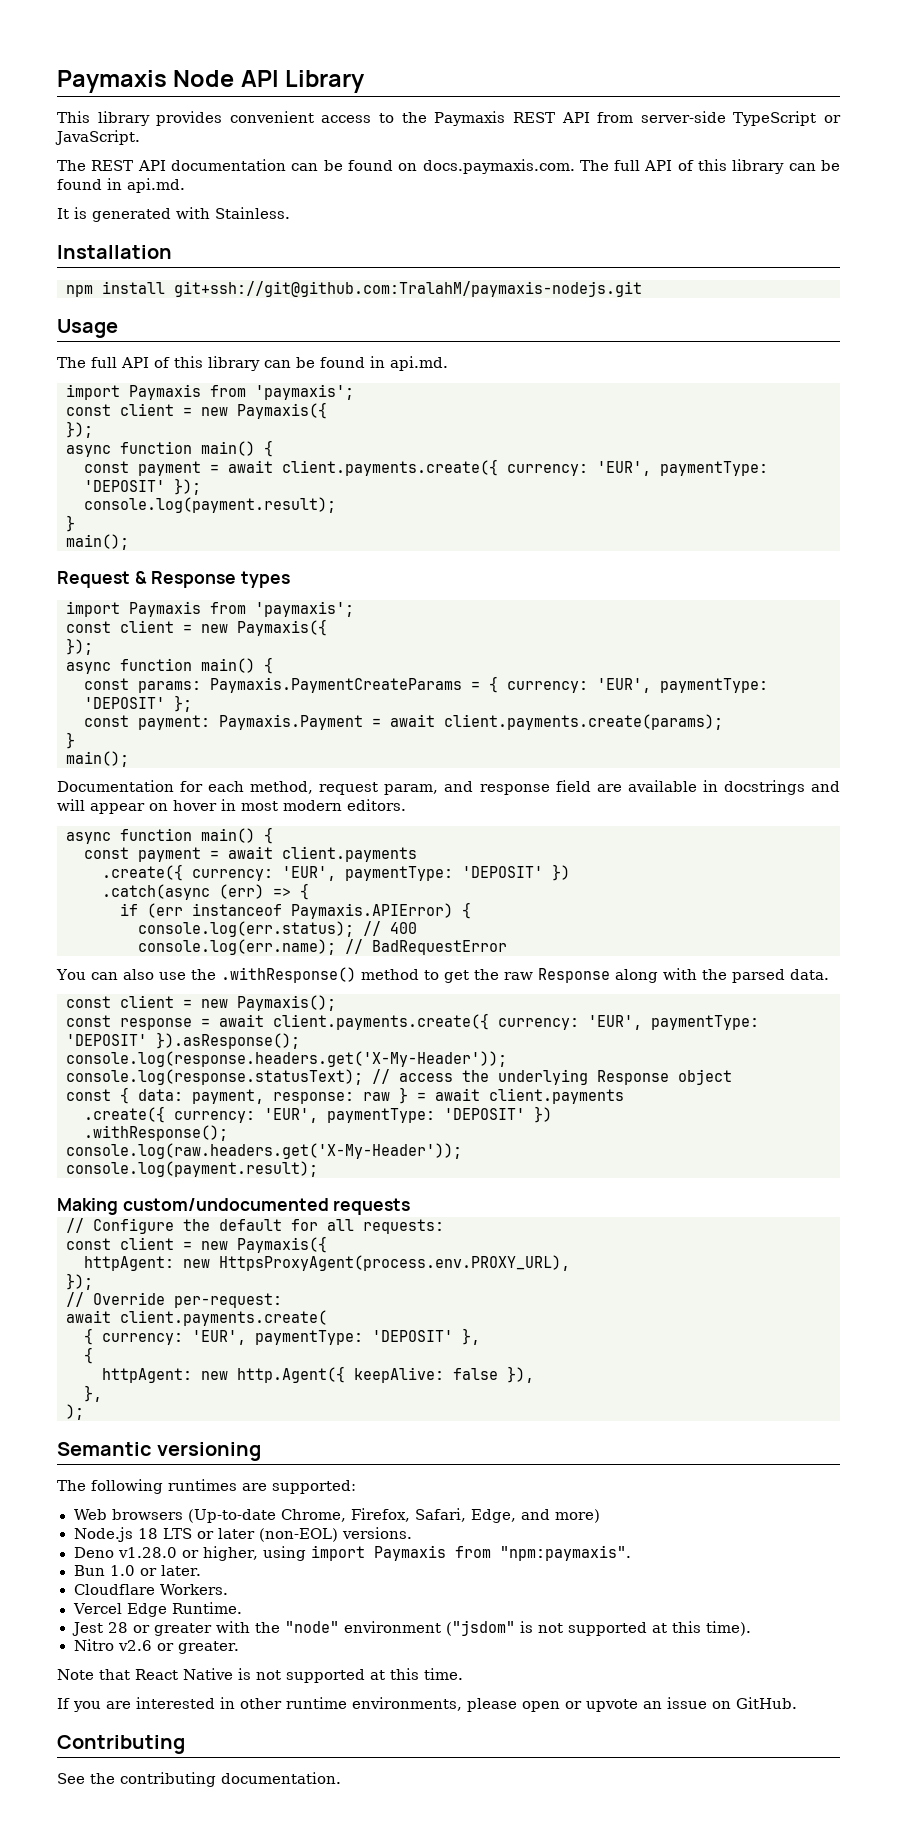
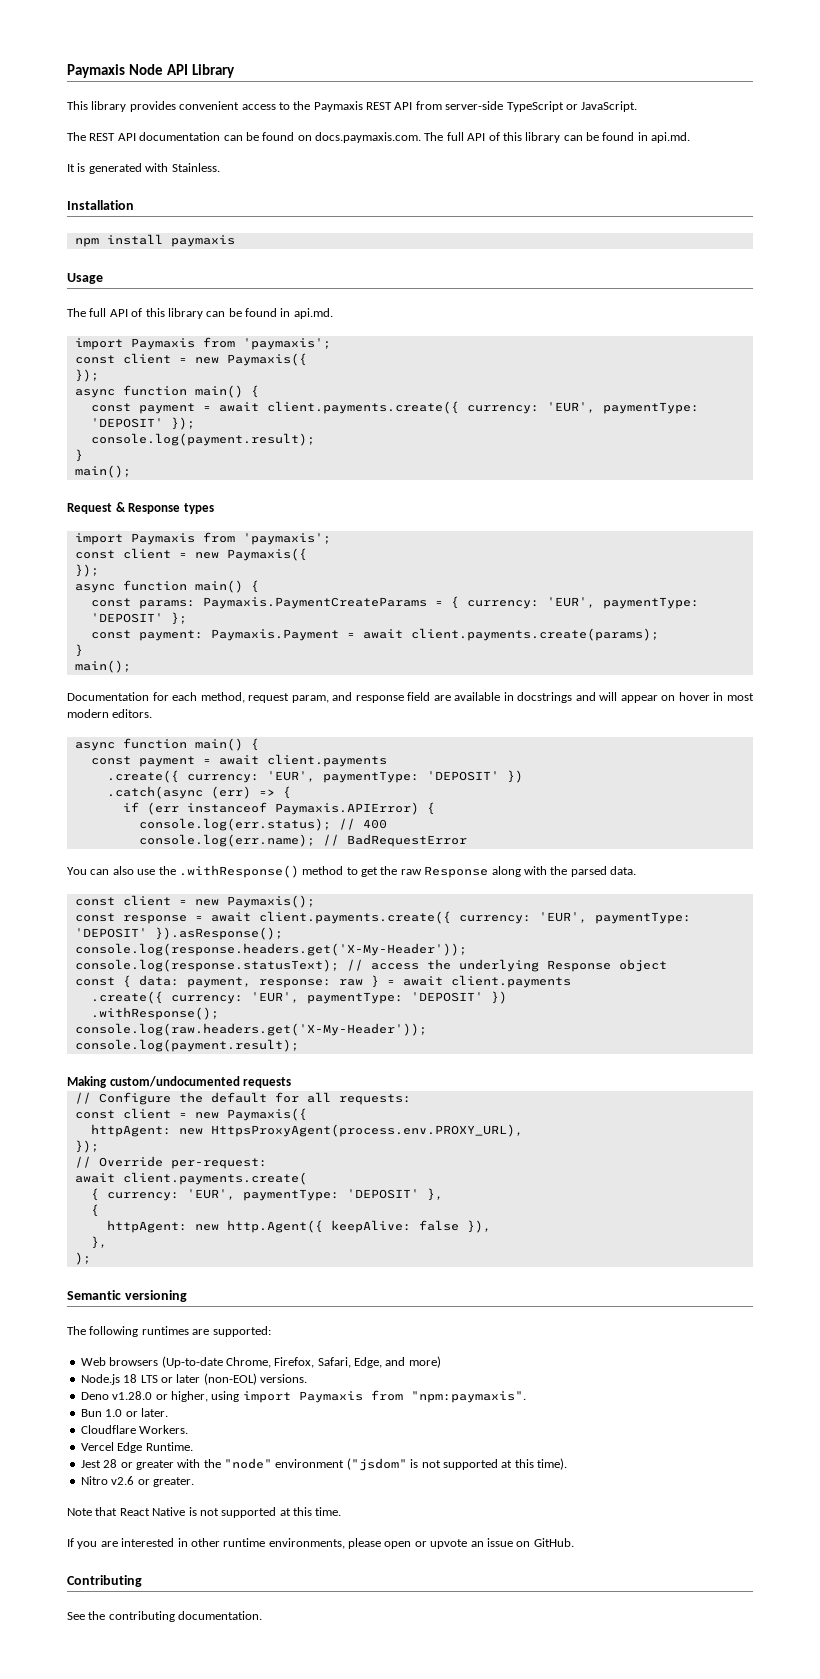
- npm install git+ssh://git@github.com:TralahM/paymaxis-nodejs.git
+ npm install paymaxis

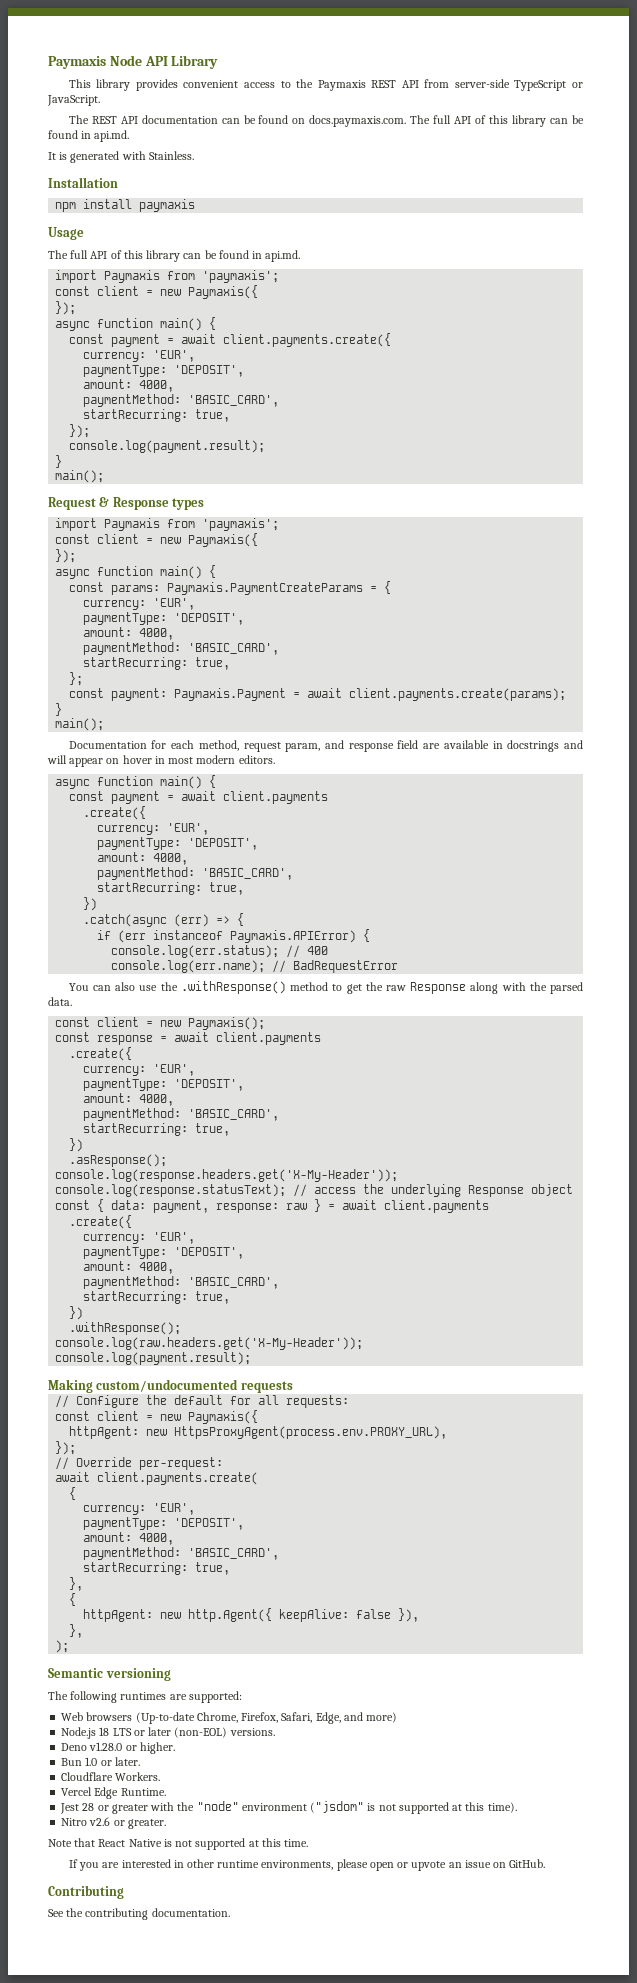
- const payment = await client.payments.create({ currency: 'EUR', paymentType: 'DEPOSIT' });
+ const payment = await client.payments.create({
+ currency: 'EUR',
+ paymentType: 'DEPOSIT',
+ amount: 4000,
+ paymentMethod: 'BASIC_CARD',
+ startRecurring: true,
+ });
- const params: Paymaxis.PaymentCreateParams = { currency: 'EUR', paymentType: 'DEPOSIT' };
+ const params: Paymaxis.PaymentCreateParams = {
+ currency: 'EUR',
+ paymentType: 'DEPOSIT',
+ amount: 4000,
+ paymentMethod: 'BASIC_CARD',
+ startRecurring: true,
+ };
  const payment = await client.payments
- .create({ currency: 'EUR', paymentType: 'DEPOSIT' })
+ .create({
+ currency: 'EUR',
+ paymentType: 'DEPOSIT',
+ amount: 4000,
+ paymentMethod: 'BASIC_CARD',
+ startRecurring: true,
+ })
- const response = await client.payments.create({ currency: 'EUR', paymentType: 'DEPOSIT' }).asResponse();
+ const response = await client.payments
+ .create({
+ currency: 'EUR',
+ paymentType: 'DEPOSIT',
+ amount: 4000,
+ paymentMethod: 'BASIC_CARD',
+ startRecurring: true,
+ })
+ .asResponse();
  const { data: payment, response: raw } = await client.payments
- .create({ currency: 'EUR', paymentType: 'DEPOSIT' })
+ .create({
+ currency: 'EUR',
+ paymentType: 'DEPOSIT',
+ amount: 4000,
+ paymentMethod: 'BASIC_CARD',
+ startRecurring: true,
+ })
  await client.payments.create(
- { currency: 'EUR', paymentType: 'DEPOSIT' },
+ {
+ currency: 'EUR',
+ paymentType: 'DEPOSIT',
+ amount: 4000,
+ paymentMethod: 'BASIC_CARD',
+ startRecurring: true,
+ },
- Deno v1.28.0 or higher, using import Paymaxis from "npm:paymaxis".
+ Deno v1.28.0 or higher.

